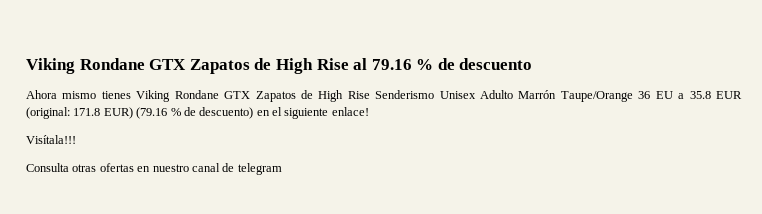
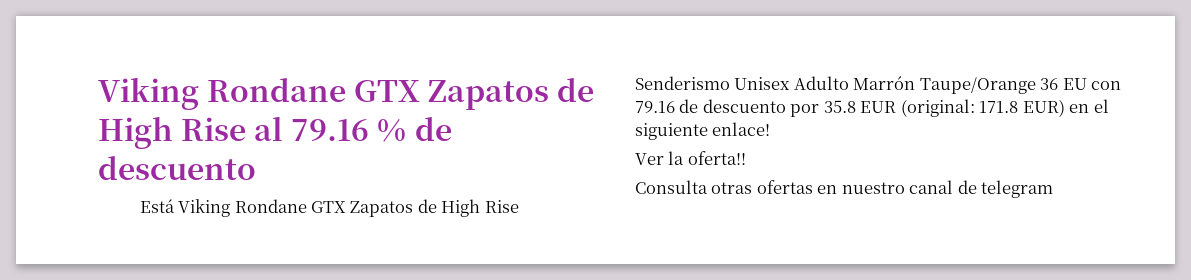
- Ahora mismo tienes Viking Rondane GTX Zapatos de High Rise Senderismo Unisex Adulto Marrón Taupe/Orange 36 EU a 35.8 EUR (original: 171.8 EUR) (79.16 % de descuento) en el siguiente enlace!
+ Está Viking Rondane GTX Zapatos de High Rise Senderismo Unisex Adulto Marrón Taupe/Orange 36 EU con 79.16 de descuento por 35.8 EUR (original: 171.8 EUR) en el siguiente enlace!
- Visítala!!!
+ Ver la oferta!!

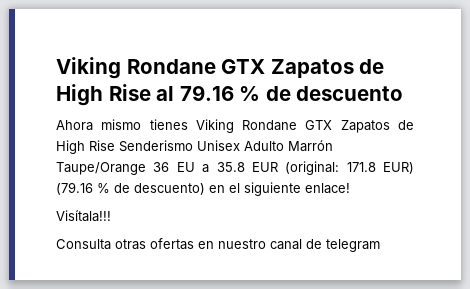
- Está Viking Rondane GTX Zapatos de High Rise Senderismo Unisex Adulto Marrón Taupe/Orange 36 EU con 79.16 de descuento por 35.8 EUR (original: 171.8 EUR) en el siguiente enlace!
+ Ahora mismo tienes Viking Rondane GTX Zapatos de High Rise Senderismo Unisex Adulto Marrón Taupe/Orange 36 EU a 35.8 EUR (original: 171.8 EUR) (79.16 % de descuento) en el siguiente enlace!
- Ver la oferta!!
+ Visítala!!!

